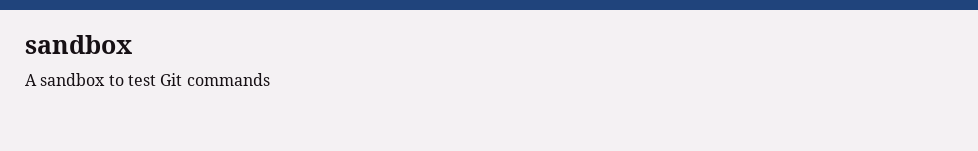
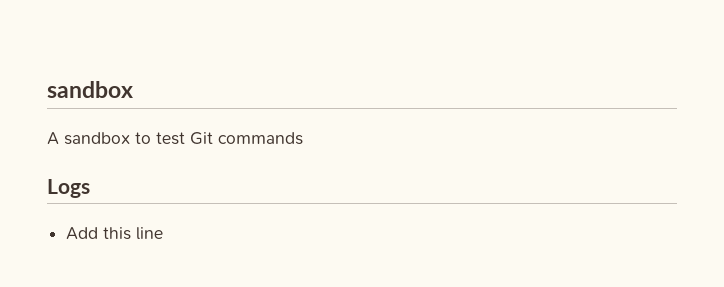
+ Logs
+ Add this line

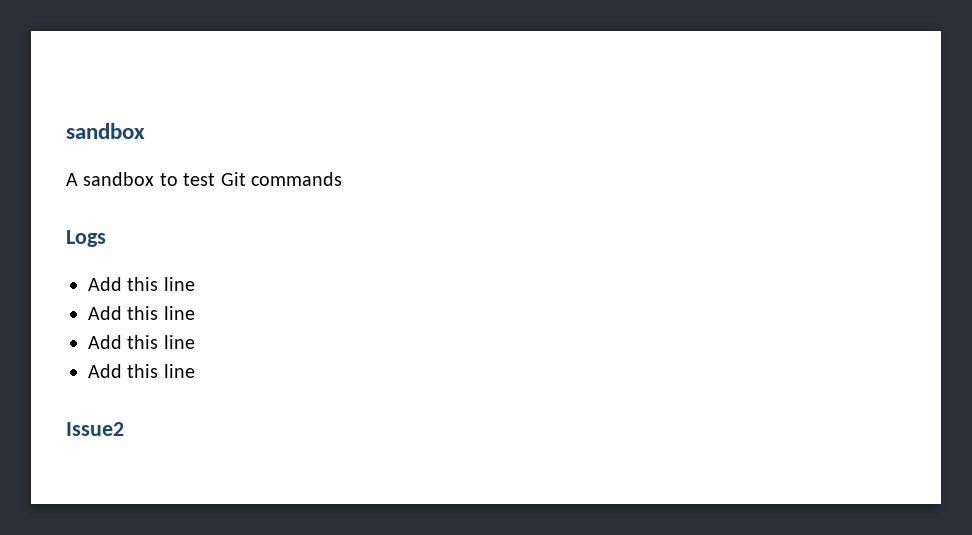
  Logs
  Add this line
+ Add this line
+ Add this line
+ Add this line
+ Issue2

